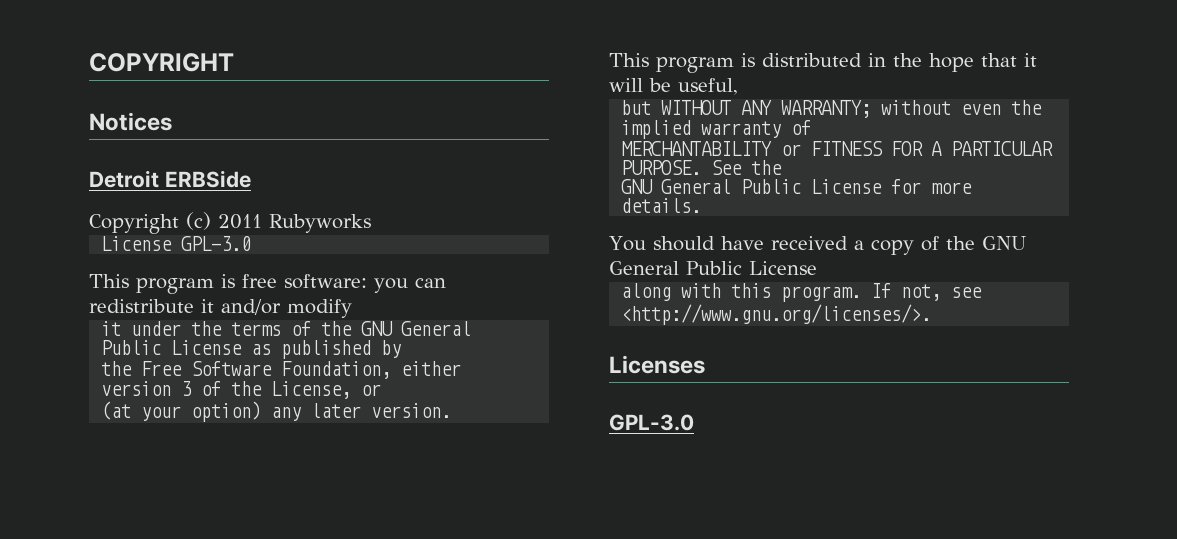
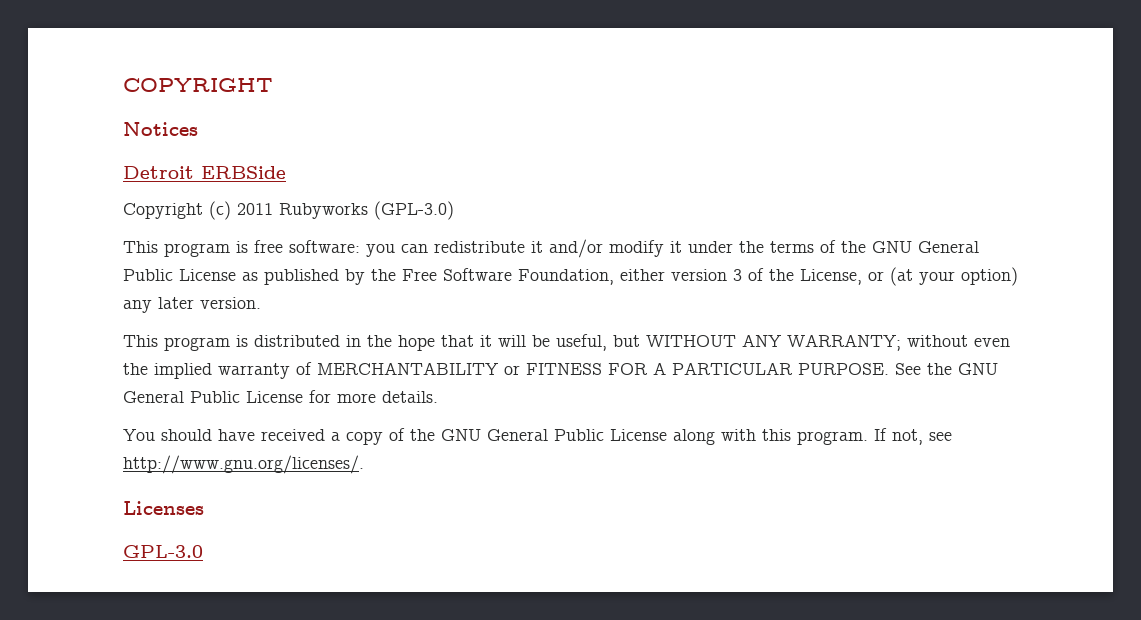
- Copyright (c) 2011 Rubyworks
- License GPL-3.0
+ Copyright (c) 2011 Rubyworks (GPL-3.0)
- This program is free software: you can redistribute it and/or modify
- it under the terms of the GNU General Public License as published by
- the Free Software Foundation, either version 3 of the License, or
- (at your option) any later version.
+ This program is free software: you can redistribute it and/or modify it under the terms of the GNU General Public License as published by the Free Software Foundation, either version 3 of the License, or (at your option) any later version.
- This program is distributed in the hope that it will be useful,
- but WITHOUT ANY WARRANTY; without even the implied warranty of
- MERCHANTABILITY or FITNESS FOR A PARTICULAR PURPOSE.
+ This program is distributed in the hope that it will be useful, but WITHOUT ANY WARRANTY; without even the implied warranty of MERCHANTABILITY or FITNESS FOR A PARTICULAR PURPOSE.
- See the
- GNU General Public License for more details.
+ See the GNU General Public License for more details.
- You should have received a copy of the GNU General Public License
- along with this program.
+ You should have received a copy of the GNU General Public License along with this program.
- If not, see <http://www.gnu.org/licenses/>.
+ If not, see http://www.gnu.org/licenses/.

